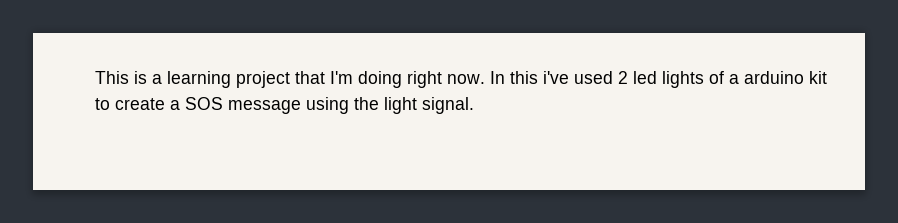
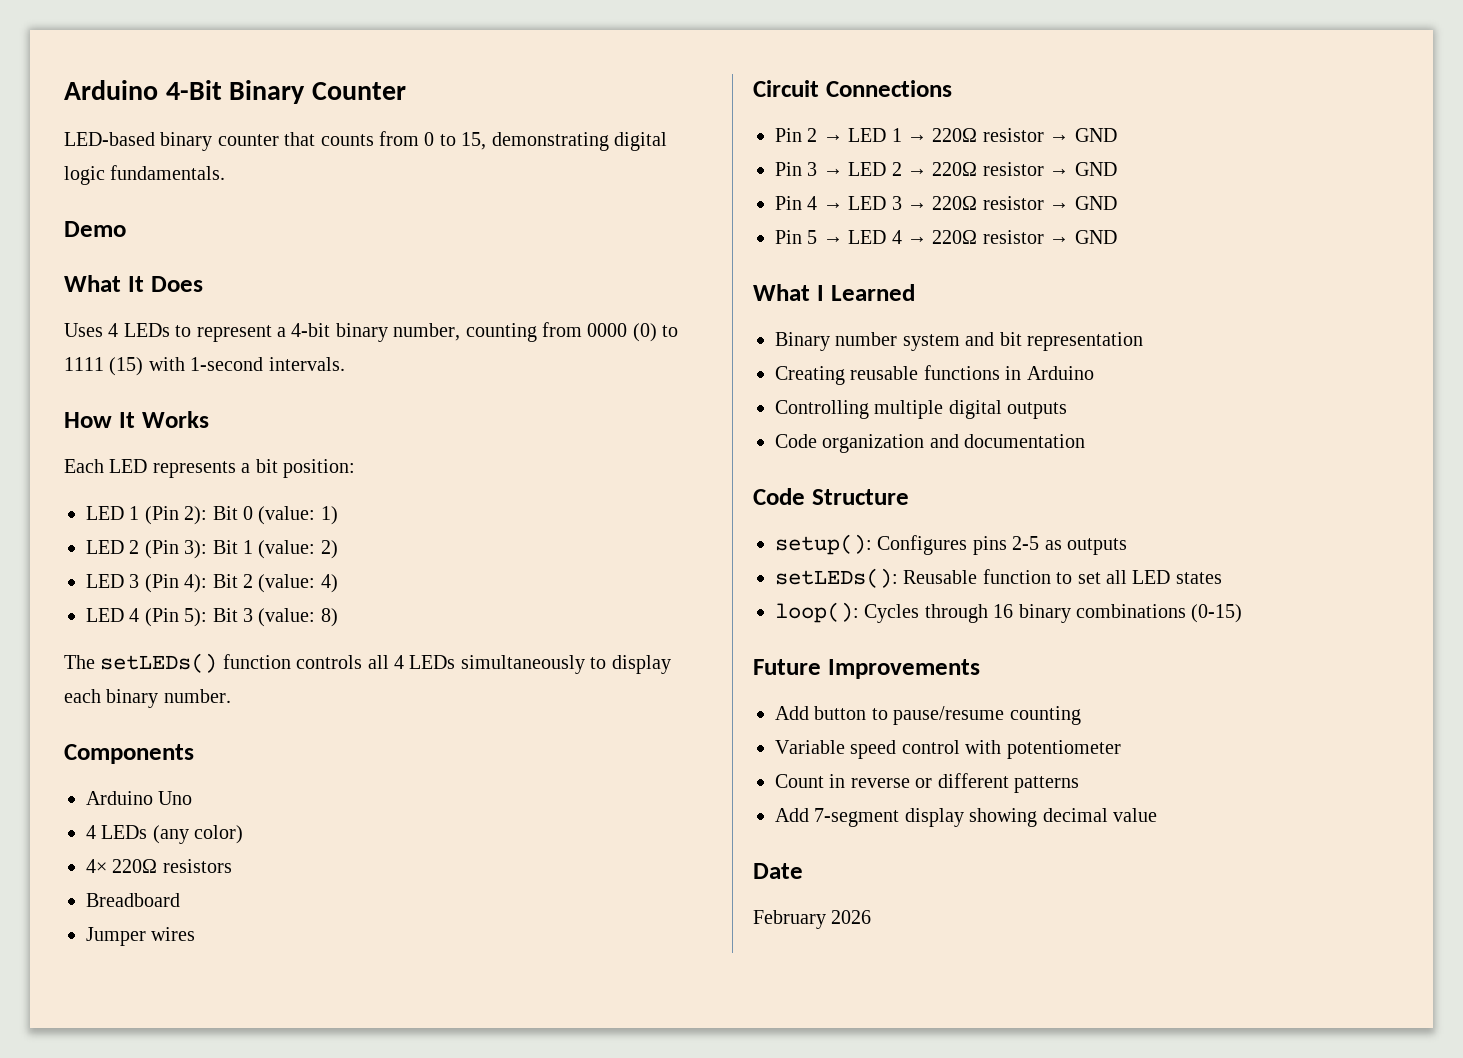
- This is a learning project that I'm doing right now. In this i've used 2 led lights of a arduino kit to create a SOS message using the light signal.
+ Arduino 4-Bit Binary Counter
+ LED-based binary counter that counts from 0 to 15, demonstrating digital logic fundamentals.
+ Demo
+ What It Does
+ Uses 4 LEDs to represent a 4-bit binary number, counting from 0000 (0) to 1111 (15) with 1-second intervals.
+ How It Works
+ Each LED represents a bit position:
+ LED 1 (Pin 2): Bit 0 (value: 1)
+ LED 2 (Pin 3): Bit 1 (value: 2)
+ LED 3 (Pin 4): Bit 2 (value: 4)
+ LED 4 (Pin 5): Bit 3 (value: 8)
+ The setLEDs() function controls all 4 LEDs simultaneously to display each binary number.
+ Components
+ Arduino Uno
+ 4 LEDs (any color)
+ 4× 220Ω resistors
+ Breadboard
+ Jumper wires
+ Circuit Connections
+ Pin 2 → LED 1 → 220Ω resistor → GND
+ Pin 3 → LED 2 → 220Ω resistor → GND
+ Pin 4 → LED 3 → 220Ω resistor → GND
+ Pin 5 → LED 4 → 220Ω resistor → GND
+ What I Learned
+ Binary number system and bit representation
+ Creating reusable functions in Arduino
+ Controlling multiple digital outputs
+ Code organization and documentation
+ Code Structure
+ setup(): Configures pins 2-5 as outputs
+ setLEDs(): Reusable function to set all LED states
+ loop(): Cycles through 16 binary combinations (0-15)
+ Future Improvements
+ Add button to pause/resume counting
+ Variable speed control with potentiometer
+ Count in reverse or different patterns
+ Add 7-segment display showing decimal value
+ Date
+ February 2026

